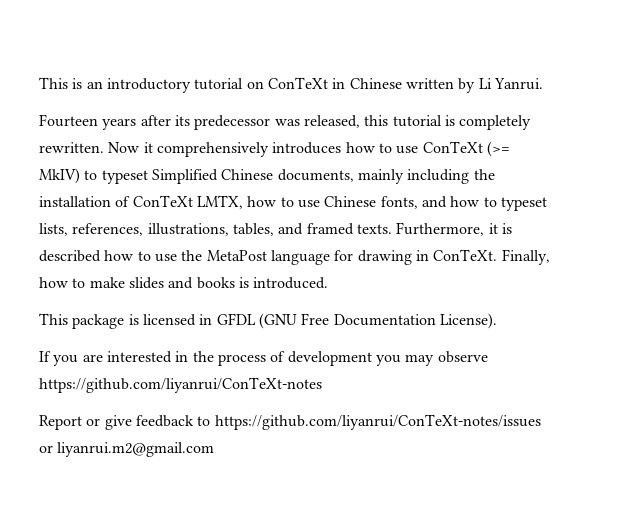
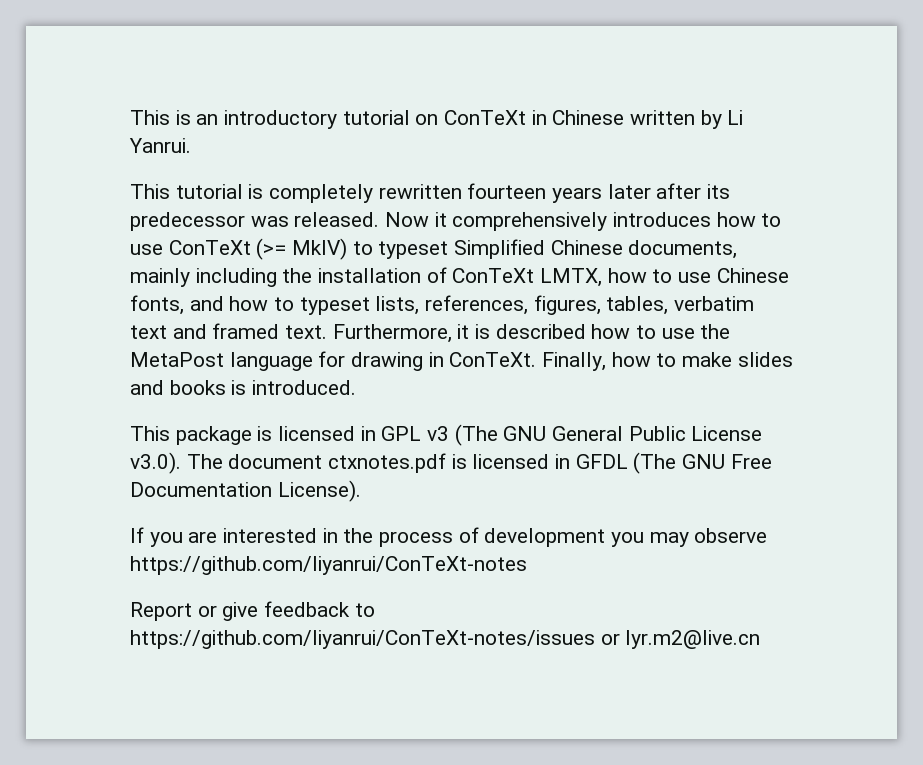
- Fourteen years after its predecessor was released, this tutorial is completely rewritten.
+ This tutorial is completely rewritten fourteen years later after its predecessor was released.
- Now it comprehensively introduces how to use ConTeXt (>= MkIV) to typeset Simplified Chinese documents, mainly including the installation of ConTeXt LMTX, how to use Chinese fonts, and how to typeset lists, references, illustrations, tables, and framed texts.
+ Now it comprehensively introduces how to use ConTeXt (>= MkIV) to typeset Simplified Chinese documents, mainly including the installation of ConTeXt LMTX, how to use Chinese fonts, and how to typeset lists, references, figures, tables, verbatim text and framed text.
- This package is licensed in GFDL (GNU Free Documentation License).
+ This package is licensed in GPL v3 (The GNU General Public License v3.0). The document ctxnotes.pdf is licensed in GFDL (The GNU Free Documentation License).
- Report or give feedback to https://github.com/liyanrui/ConTeXt-notes/issues or liyanrui.m2@gmail.com
+ Report or give feedback to https://github.com/liyanrui/ConTeXt-notes/issues or lyr.m2@live.cn

